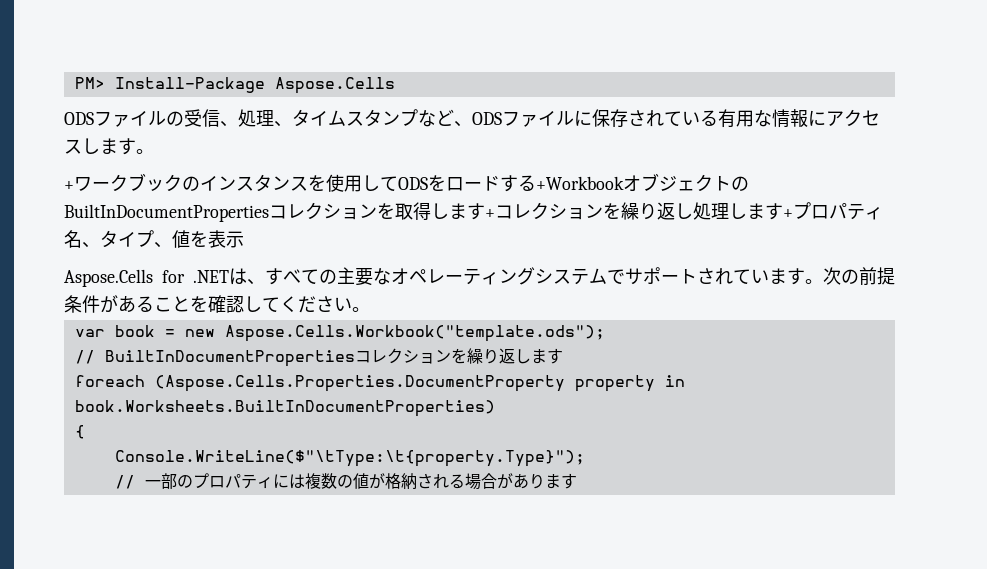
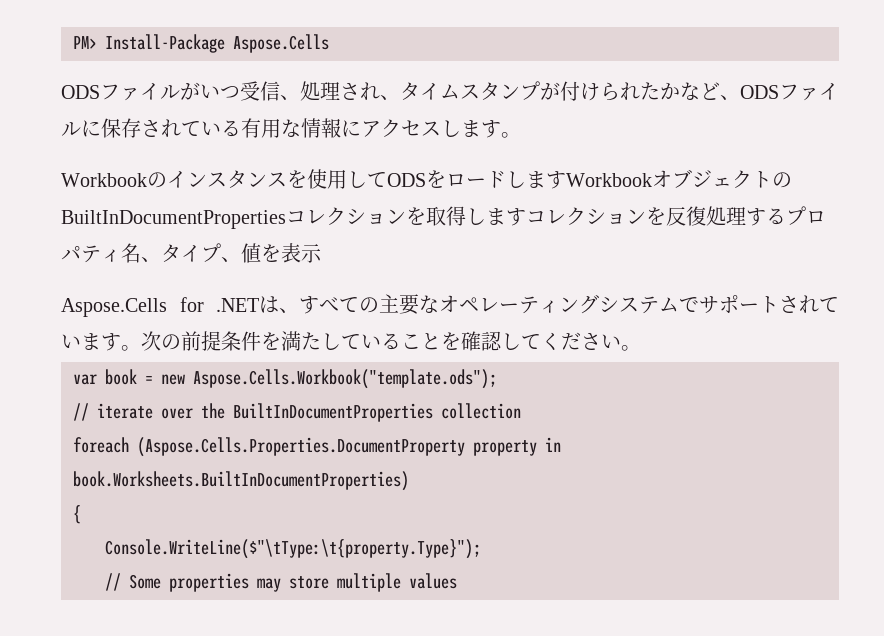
- ODSファイルの受信、処理、タイムスタンプなど、ODSファイルに保存されている有用な情報にアクセスします。
+ ODSファイルがいつ受信、処理され、タイムスタンプが付けられたかなど、ODSファイルに保存されている有用な情報にアクセスします。
- +ワークブックのインスタンスを使用してODSをロードする+WorkbookオブジェクトのBuiltInDocumentPropertiesコレクションを取得します+コレクションを繰り返し処理します+プロパティ名、タイプ、値を表示
+ Workbookのインスタンスを使用してODSをロードしますWorkbookオブジェクトのBuiltInDocumentPropertiesコレクションを取得しますコレクションを反復処理するプロパティ名、タイプ、値を表示
- 次の前提条件があることを確認してください。
+ 次の前提条件を満たしていることを確認してください。
- // BuiltInDocumentPropertiesコレクションを繰り返します
+ // iterate over the BuiltInDocumentProperties collection
- // 一部のプロパティには複数の値が格納される場合があります
+ // Some properties may store multiple values

